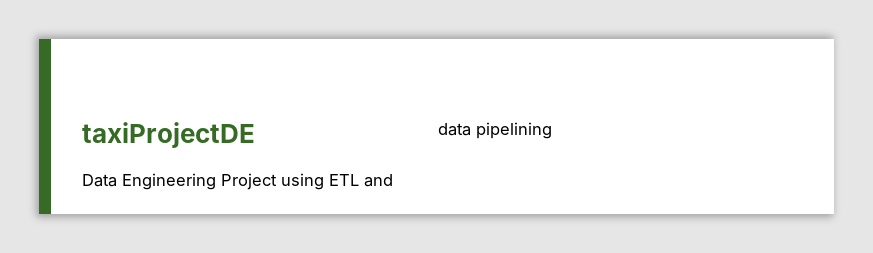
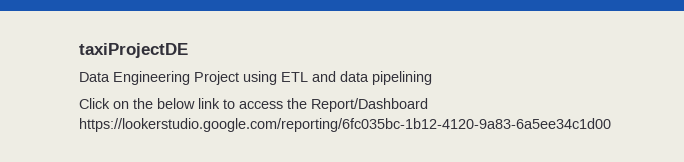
+ Click on the below link to access the Report/Dashboard https://lookerstudio.google.com/reporting/6fc035bc-1b12-4120-9a83-6a5ee34c1d00

